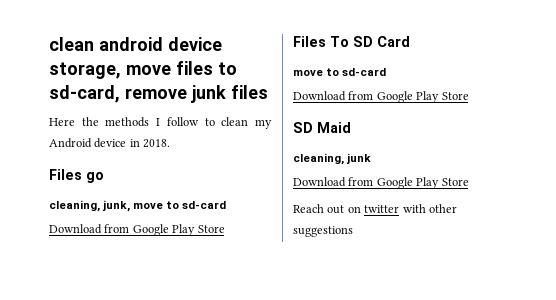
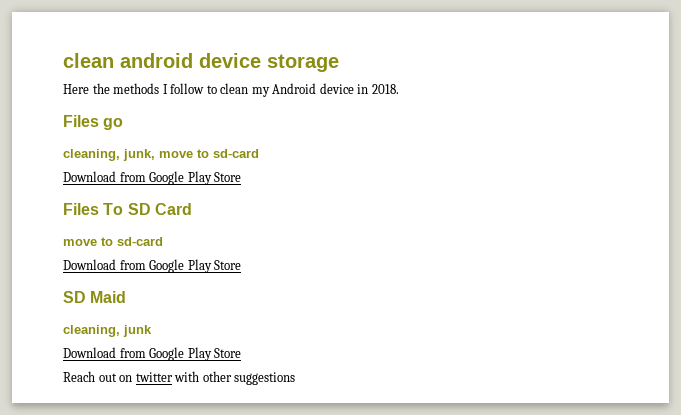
- clean android device storage, move files to sd-card, remove junk files
+ clean android device storage

